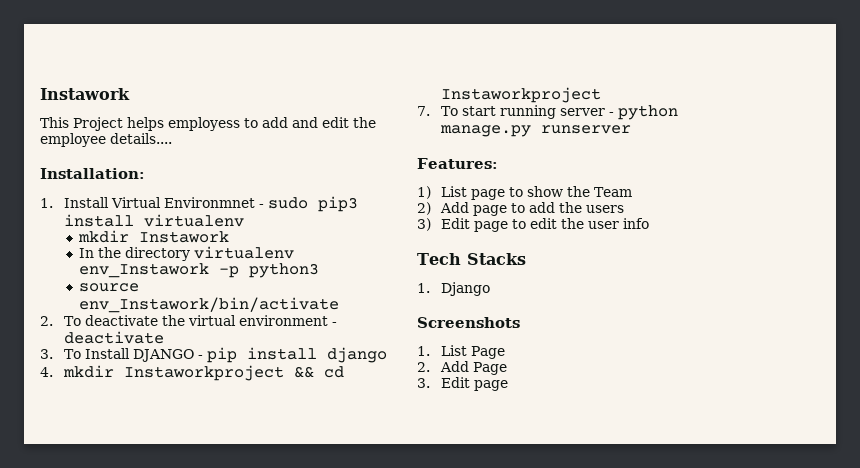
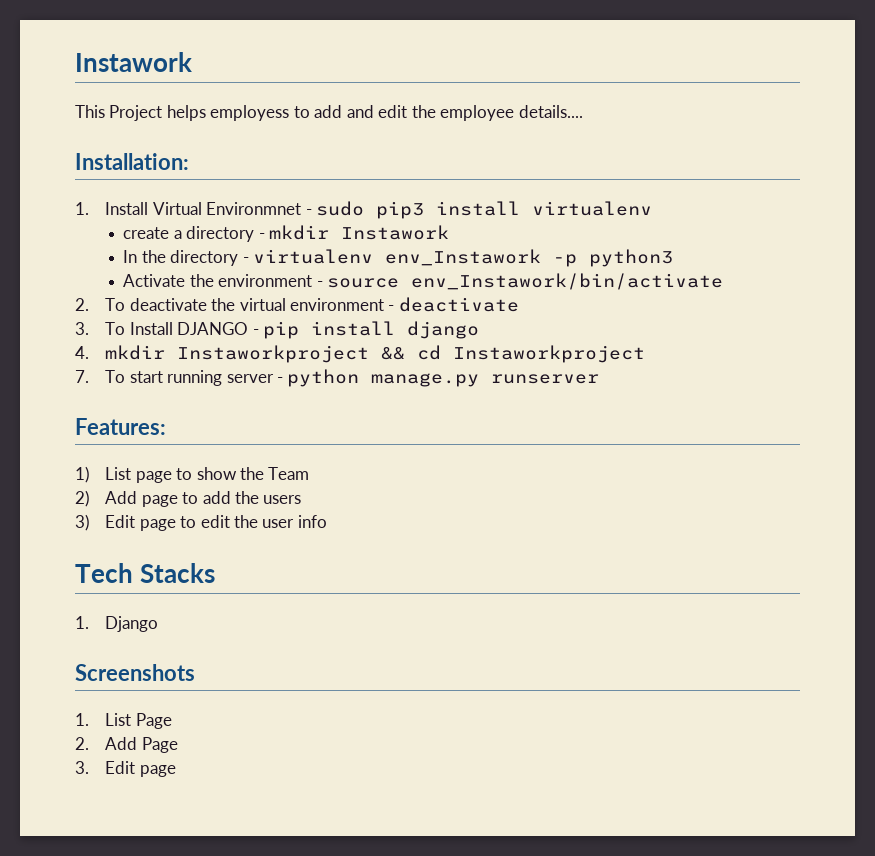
- mkdir Instawork
+ create a directory - mkdir Instawork
- In the directory virtualenv env_Instawork -p python3
+ In the directory - virtualenv env_Instawork -p python3
- source env_Instawork/bin/activate
+ Activate the environment - source env_Instawork/bin/activate

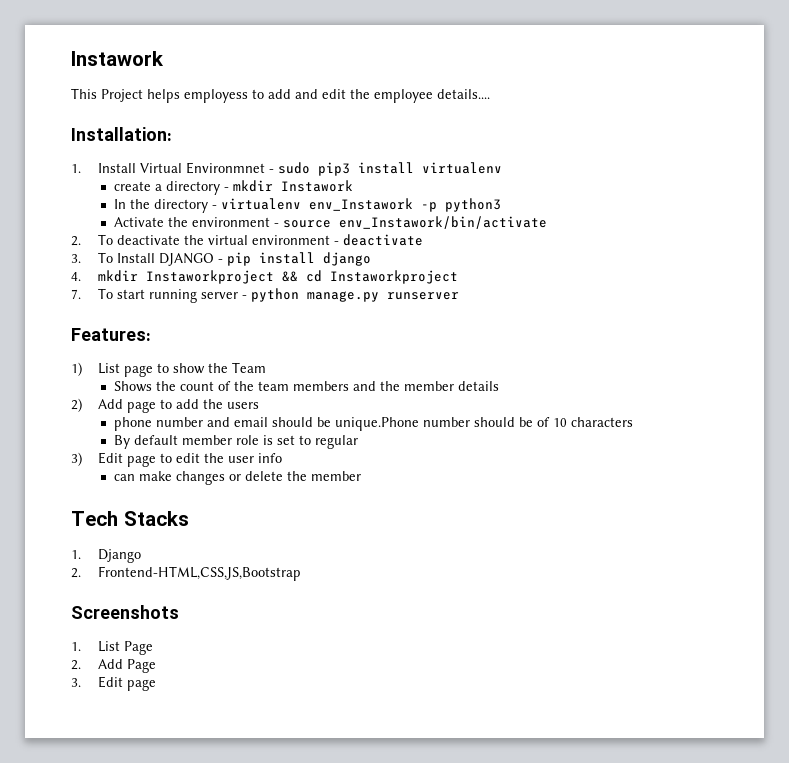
+ Shows the count of the team members and the member details
+ phone number and email should be unique.Phone number should be of 10 characters
+ By default member role is set to regular
+ can make changes or delete the member
+ 2. Frontend-HTML,CSS,JS,Bootstrap

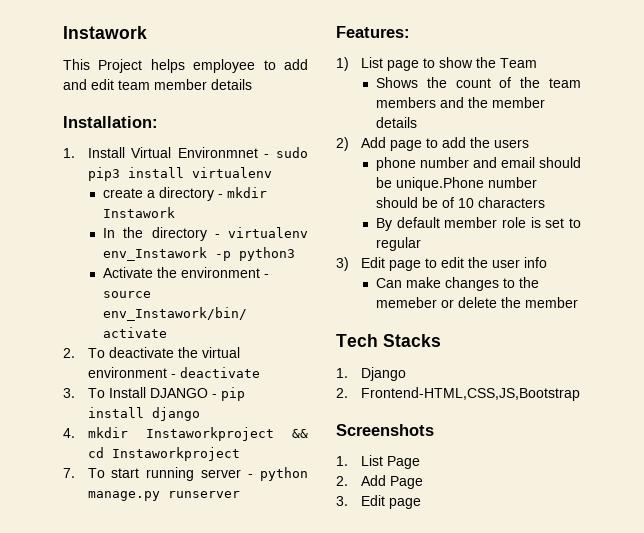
- This Project helps employess to add and edit the employee details....
+ This Project helps employee to add and edit team member details
- can make changes or delete the member
+ Can make changes to the memeber or delete the member

